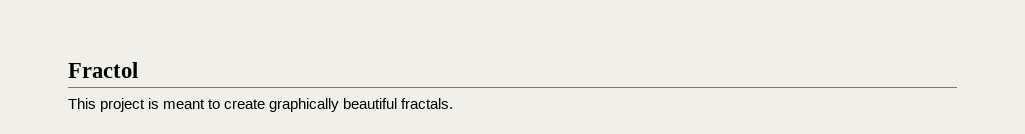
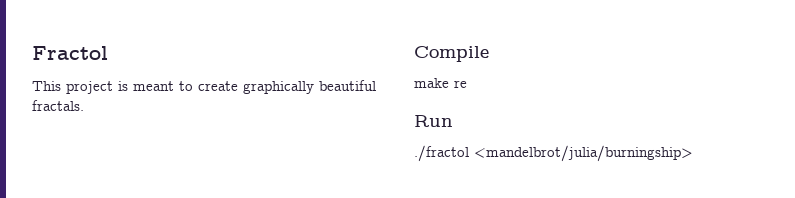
+ Compile
+ make re
+ Run
+ ./fractol <mandelbrot/julia/burningship>

